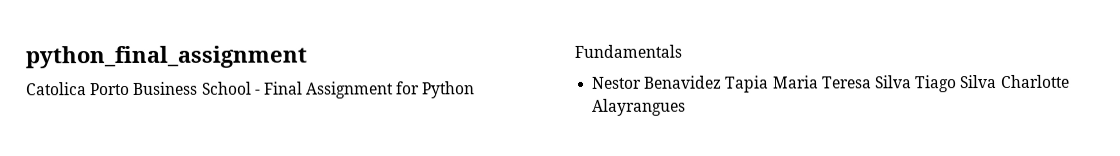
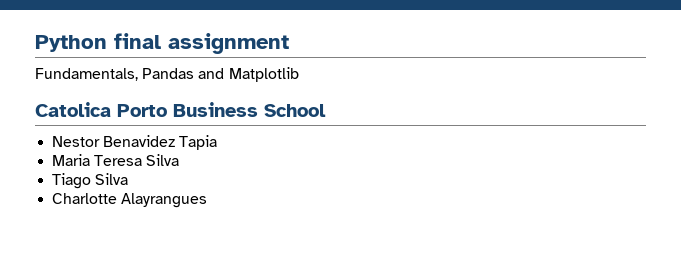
- python_final_assignment
- Catolica Porto Business School - Final Assignment for Python Fundamentals
+ Python final assignment
+ Fundamentals, Pandas and Matplotlib
+ Catolica Porto Business School
- Nestor Benavidez Tapia Maria Teresa Silva Tiago Silva Charlotte Alayrangues
+ Nestor Benavidez Tapia
+ Maria Teresa Silva
+ Tiago Silva
+ Charlotte Alayrangues

